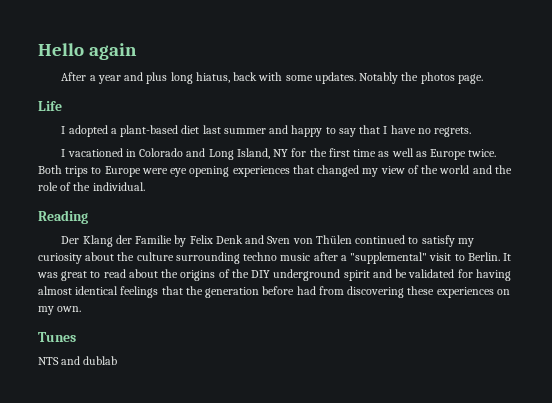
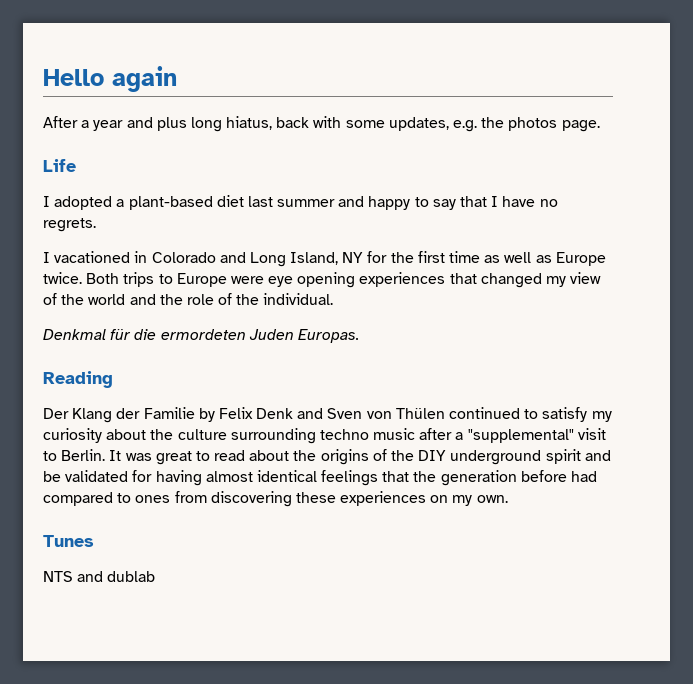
- After a year and plus long hiatus, back with some updates. Notably the photos page.
+ After a year and plus long hiatus, back with some updates, e.g. the photos page.
+ Denkmal für die ermordeten Juden Europas.
- It was great to read about the origins of the DIY underground spirit and be validated for having almost identical feelings that the generation before had from discovering these experiences on my own.
+ It was great to read about the origins of the DIY underground spirit and be validated for having almost identical feelings that the generation before had compared to ones from discovering these experiences on my own.

